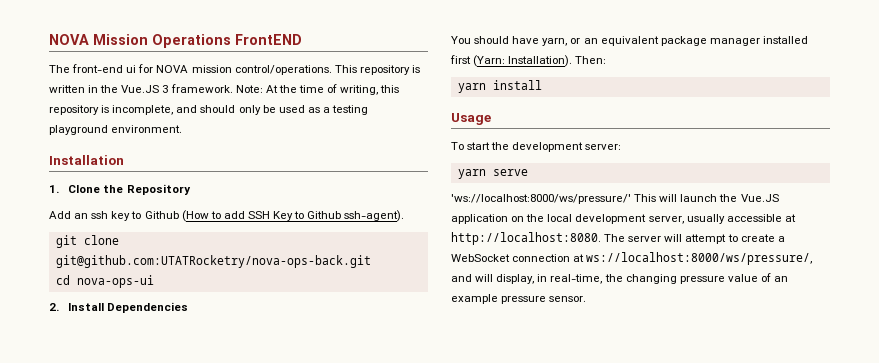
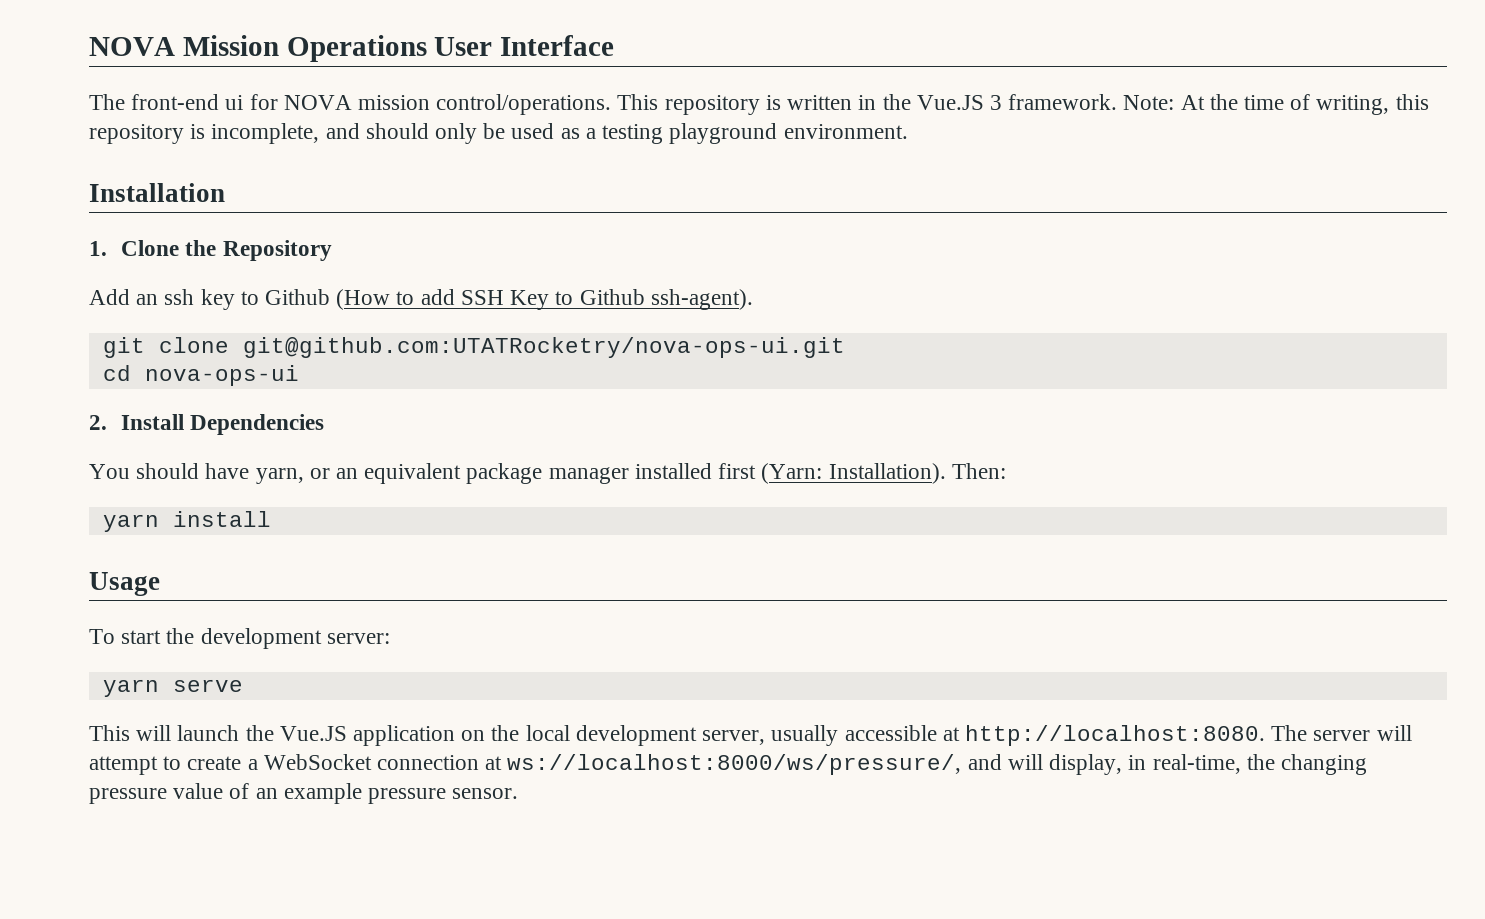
- NOVA Mission Operations FrontEND
+ NOVA Mission Operations User Interface
- git clone git@github.com:UTATRocketry/nova-ops-back.git
+ git clone git@github.com:UTATRocketry/nova-ops-ui.git
- 'ws://localhost:8000/ws/pressure/' This will launch the Vue.JS application on the local development server, usually accessible at http://localhost:8080.
+ This will launch the Vue.JS application on the local development server, usually accessible at http://localhost:8080.

